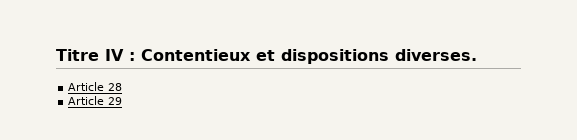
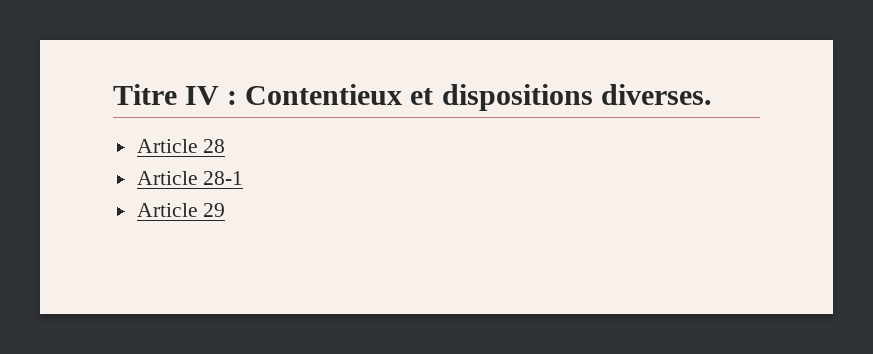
+ Article 28-1

